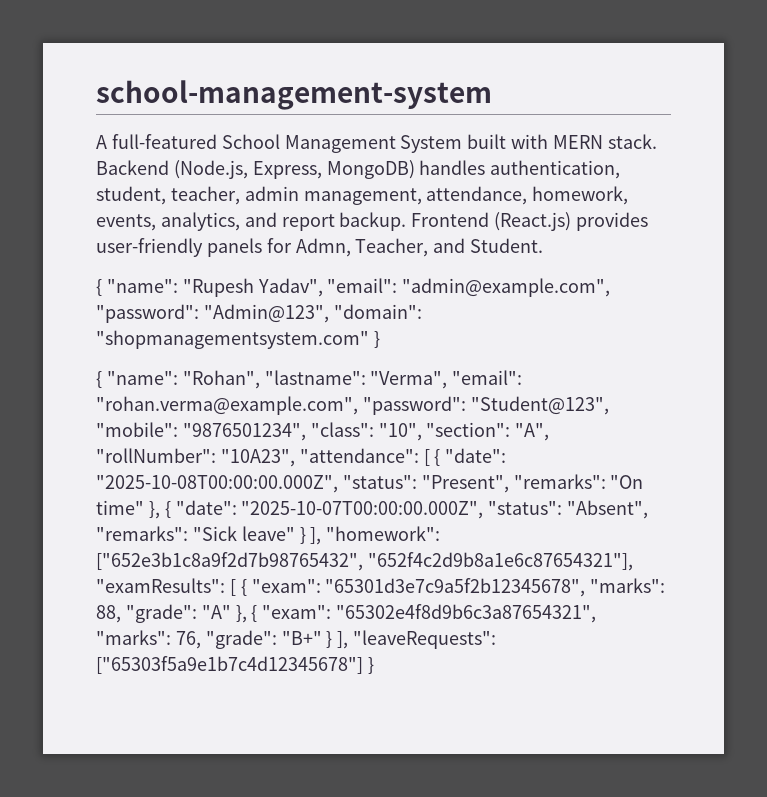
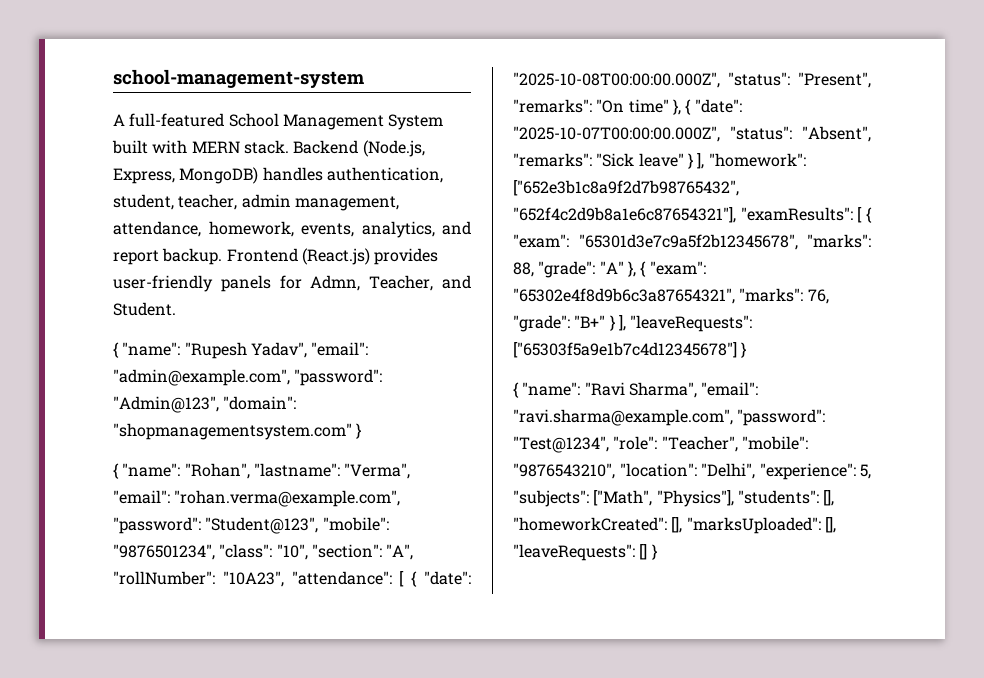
+ { "name": "Ravi Sharma", "email": "ravi.sharma@example.com", "password": "Test@1234", "role": "Teacher", "mobile": "9876543210", "location": "Delhi", "experience": 5, "subjects": ["Math", "Physics"], "students": [], "homeworkCreated": [], "marksUploaded": [], "leaveRequests": [] }

